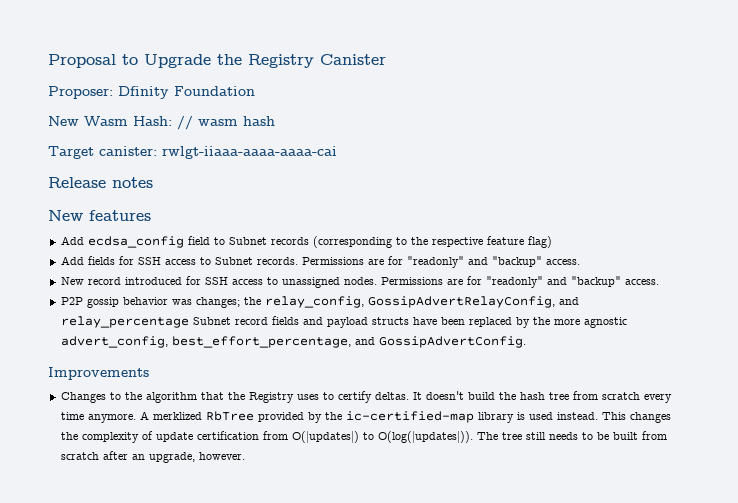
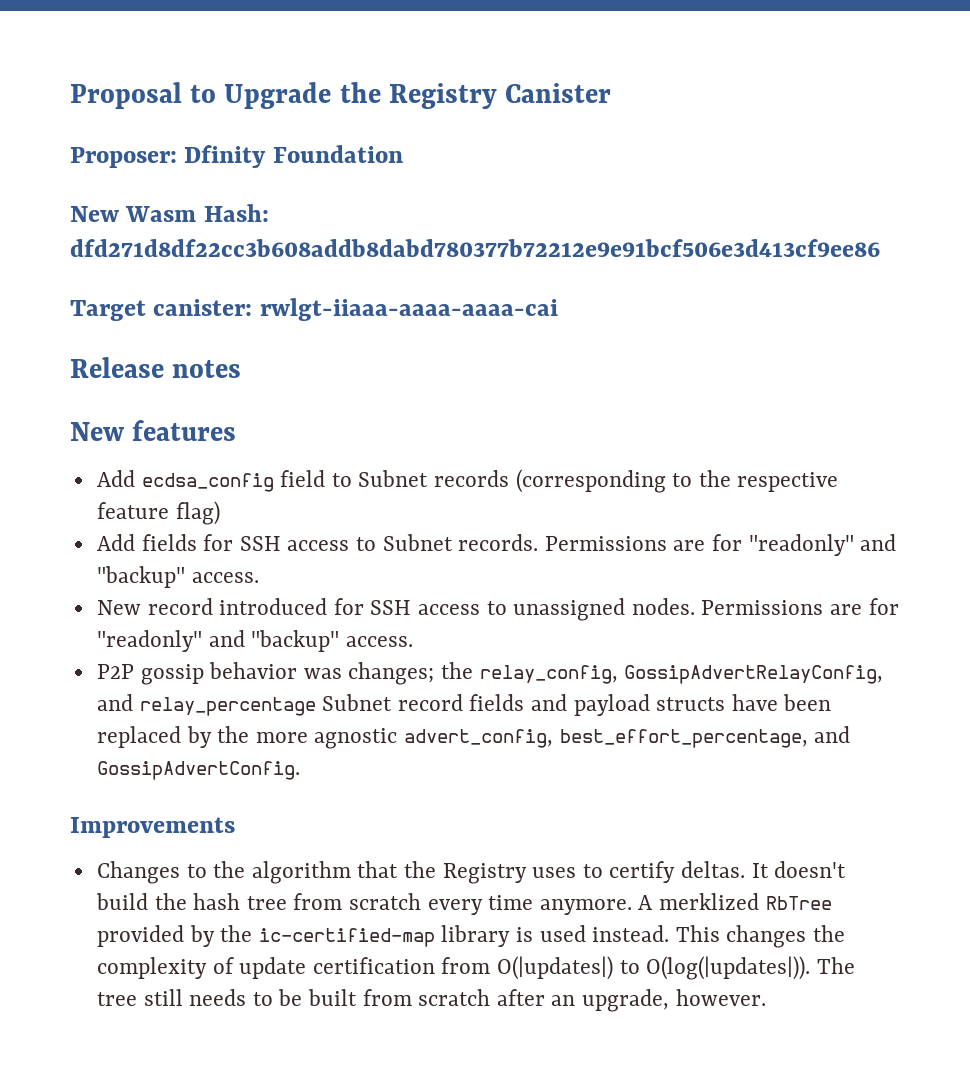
- New Wasm Hash: // wasm hash
+ New Wasm Hash: dfd271d8df22cc3b608addb8dabd780377b72212e9e91bcf506e3d413cf9ee86

